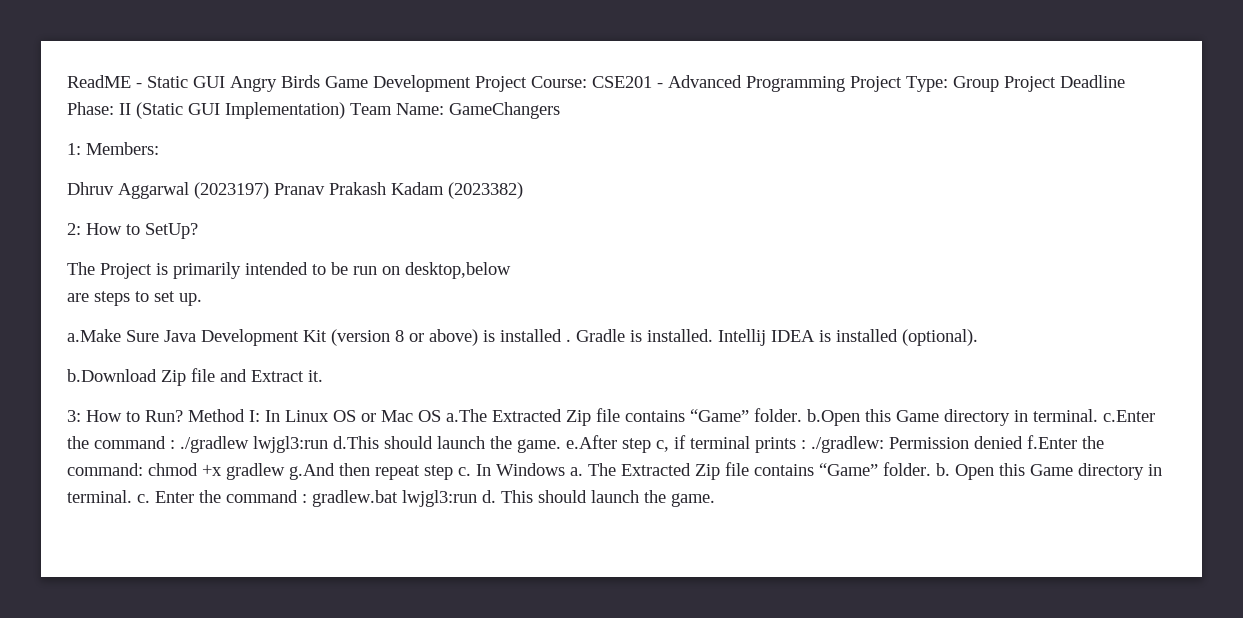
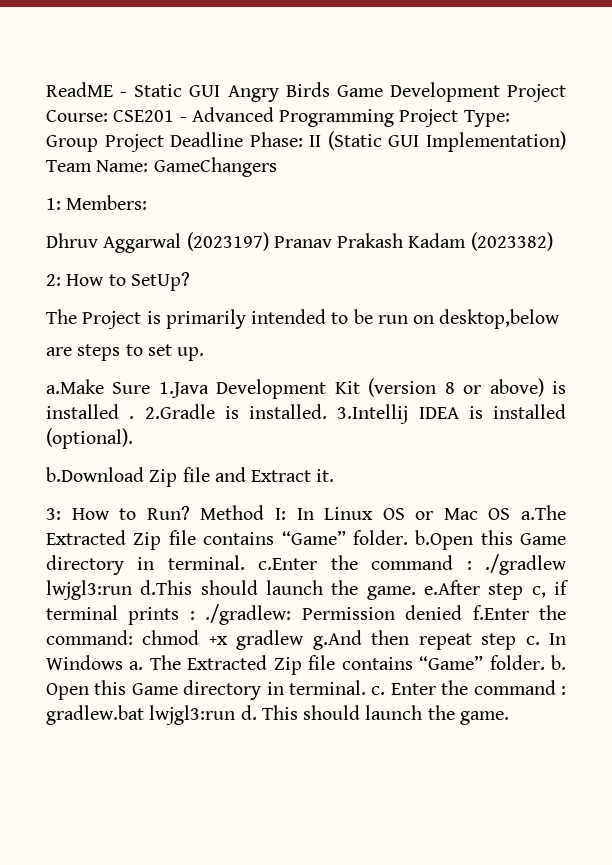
- a.Make Sure Java Development Kit (version 8 or above) is installed .
+ a.Make Sure 1.Java Development Kit (version 8 or above) is installed .
- Gradle is installed.
+ 2.Gradle is installed.
- Intellij IDEA is installed (optional).
+ 3.Intellij IDEA is installed (optional).

